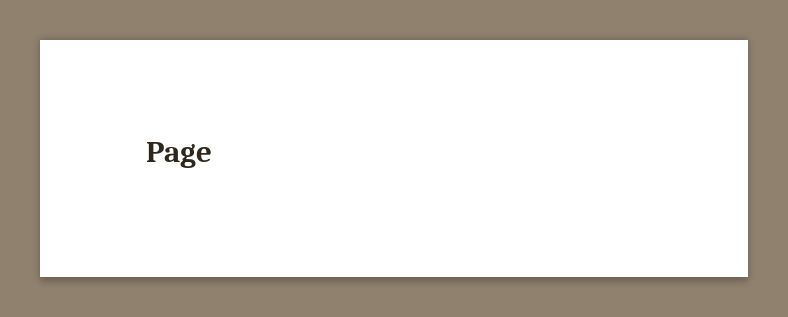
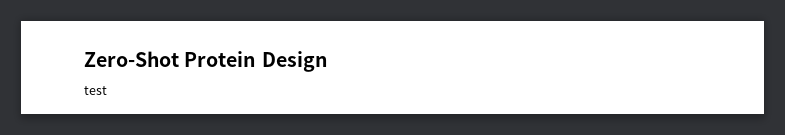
- Page
+ Zero-Shot Protein Design
+ test

